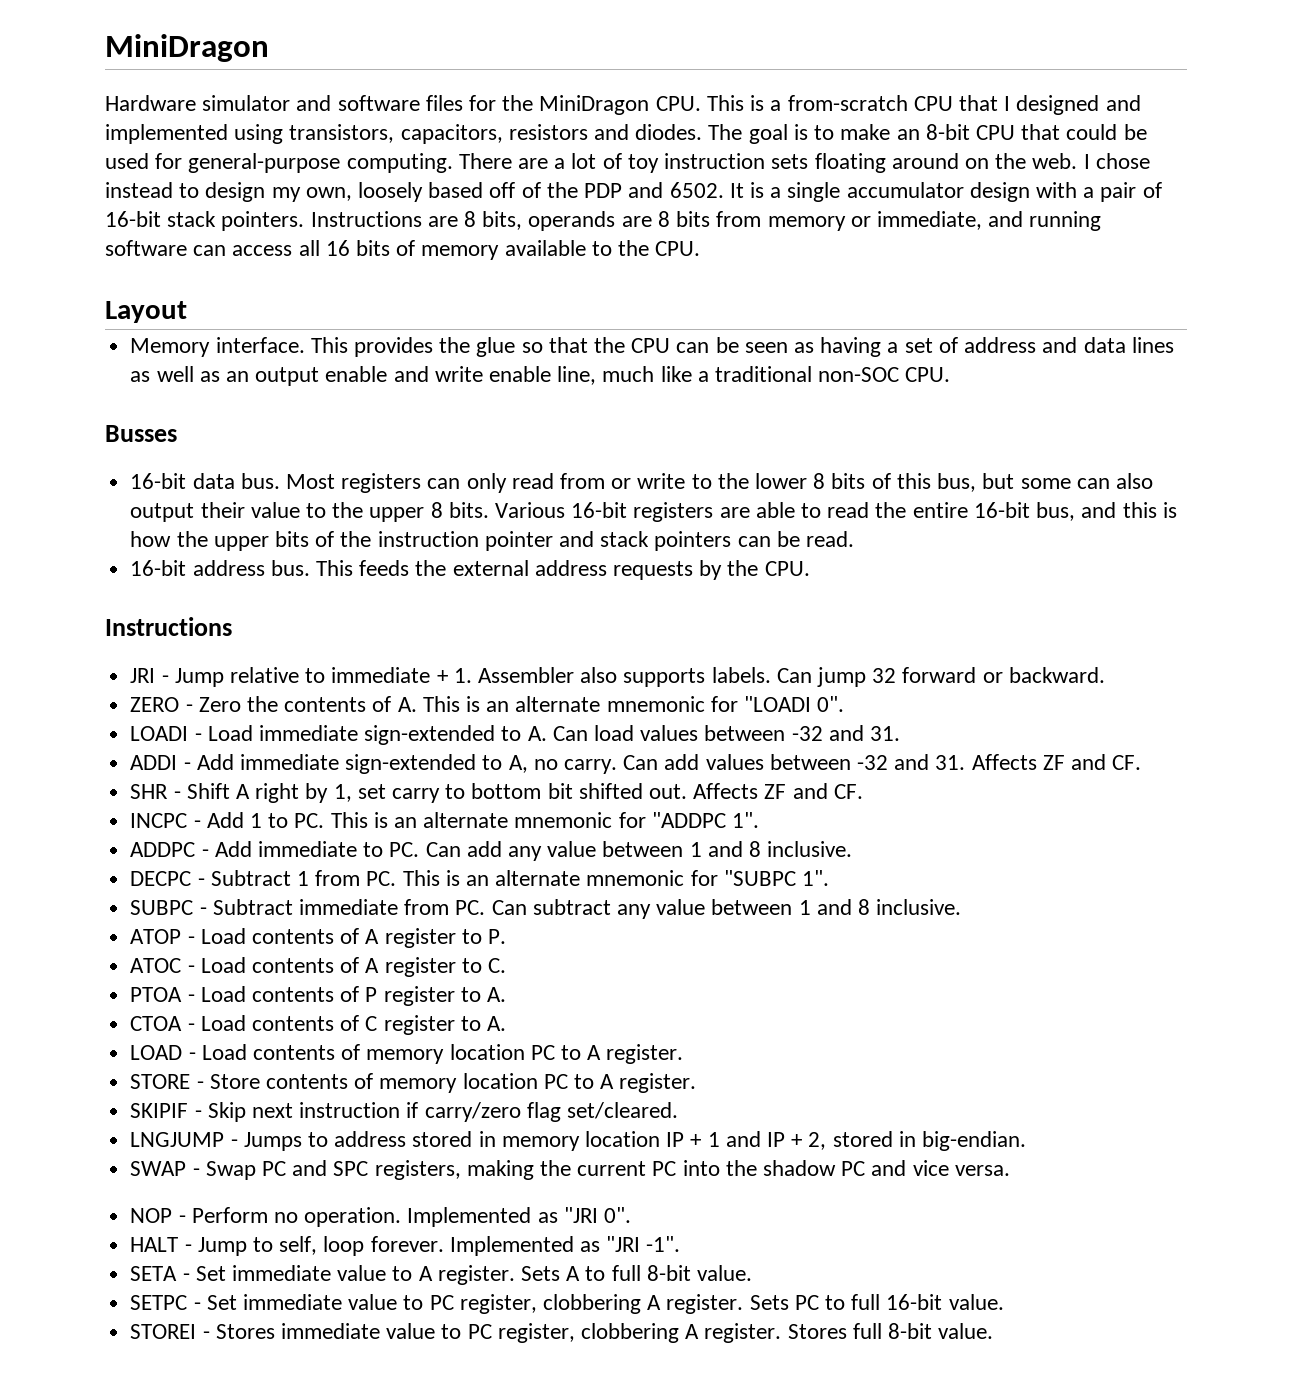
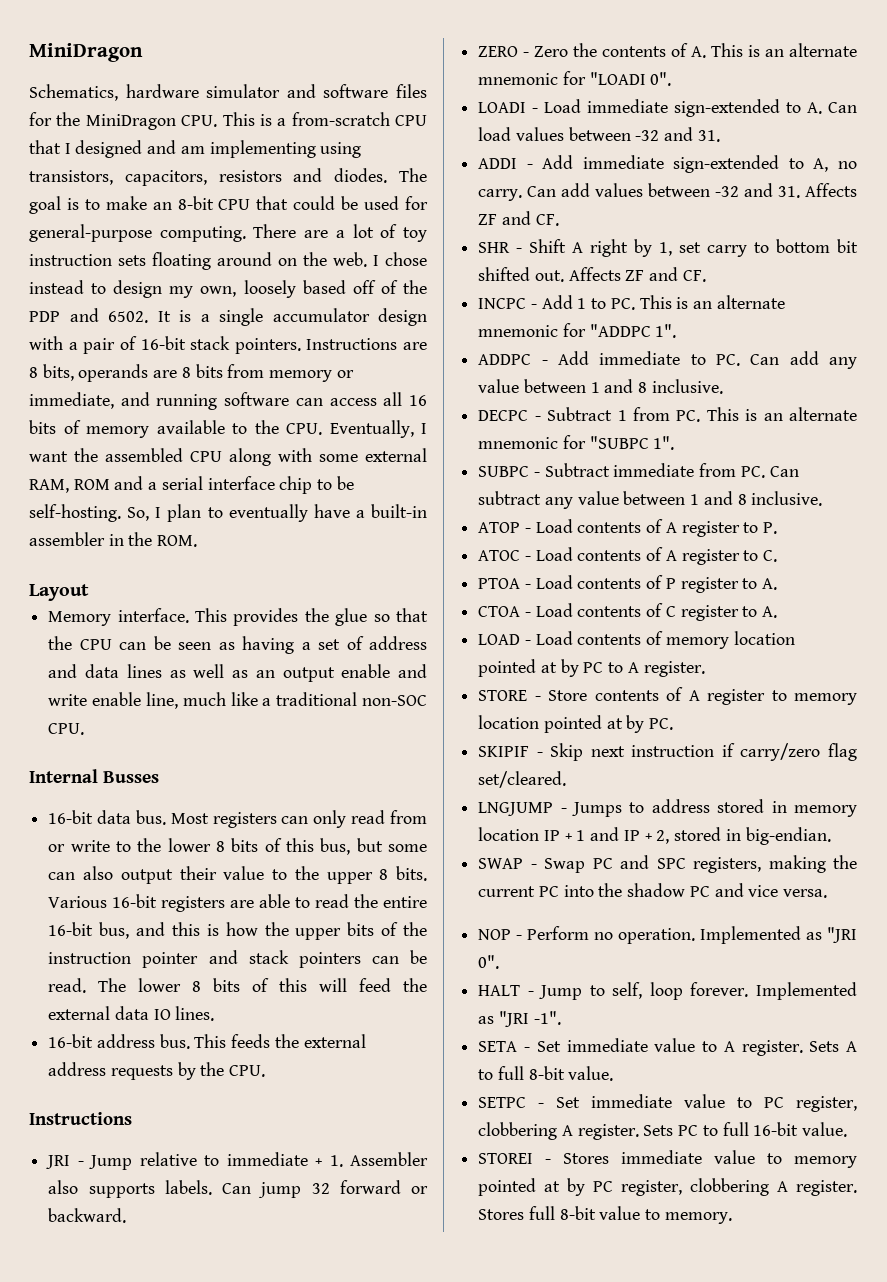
- Hardware simulator and software files for the MiniDragon CPU. This is a from-scratch CPU that I designed and implemented using transistors, capacitors, resistors and diodes.
+ Schematics, hardware simulator and software files for the MiniDragon CPU. This is a from-scratch CPU that I designed and am implementing using transistors, capacitors, resistors and diodes.
- Instructions are 8 bits, operands are 8 bits from memory or immediate, and running software can access all 16 bits of memory available to the CPU.
+ Instructions are 8 bits, operands are 8 bits from memory or immediate, and running software can access all 16 bits of memory available to the CPU. Eventually, I want the assembled CPU along with some external RAM, ROM and a serial interface chip to be self-hosting. So, I plan to eventually have a built-in assembler in the ROM.
- Busses
+ Internal Busses
+ The lower 8 bits of this will feed the external data IO lines.
- LOAD - Load contents of memory location PC to A register.
+ LOAD - Load contents of memory location pointed at by PC to A register.
- STORE - Store contents of memory location PC to A register.
+ STORE - Store contents of A register to memory location pointed at by PC.
- STOREI - Stores immediate value to PC register, clobbering A register.
+ STOREI - Stores immediate value to memory pointed at by PC register, clobbering A register.
- Stores full 8-bit value.
+ Stores full 8-bit value to memory.

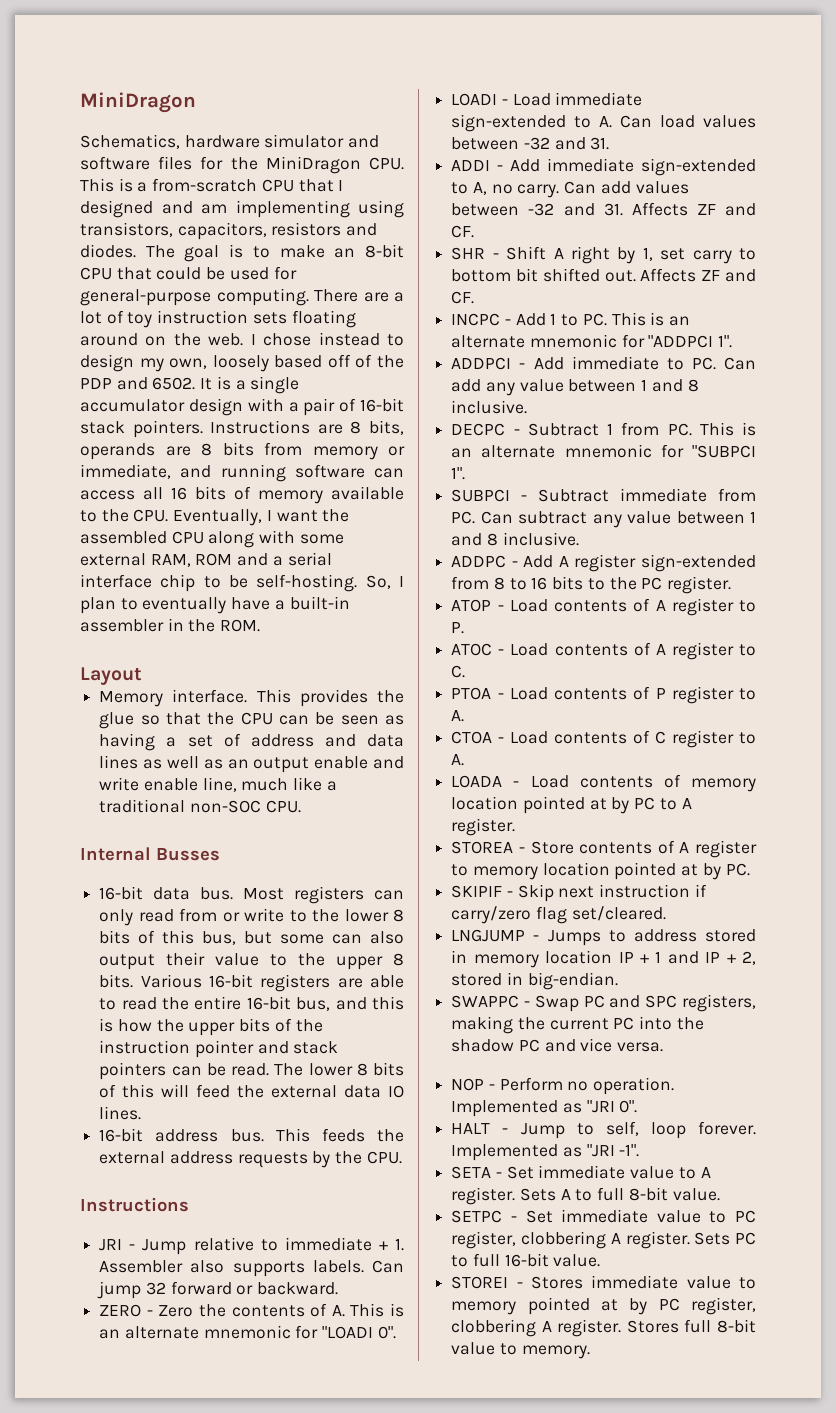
- INCPC - Add 1 to PC. This is an alternate mnemonic for "ADDPC 1".
- ADDPC - Add immediate to PC. Can add any value between 1 and 8 inclusive.
+ INCPC - Add 1 to PC. This is an alternate mnemonic for "ADDPCI 1".
+ ADDPCI - Add immediate to PC. Can add any value between 1 and 8 inclusive.
- DECPC - Subtract 1 from PC. This is an alternate mnemonic for "SUBPC 1".
- SUBPC - Subtract immediate from PC. Can subtract any value between 1 and 8 inclusive.
+ DECPC - Subtract 1 from PC. This is an alternate mnemonic for "SUBPCI 1".
+ SUBPCI - Subtract immediate from PC. Can subtract any value between 1 and 8 inclusive.
+ ADDPC - Add A register sign-extended from 8 to 16 bits to the PC register.
- LOAD - Load contents of memory location pointed at by PC to A register.
+ LOADA - Load contents of memory location pointed at by PC to A register.
- STORE - Store contents of A register to memory location pointed at by PC.
+ STOREA - Store contents of A register to memory location pointed at by PC.
- SWAP - Swap PC and SPC registers, making the current PC into the shadow PC and vice versa.
+ SWAPPC - Swap PC and SPC registers, making the current PC into the shadow PC and vice versa.

